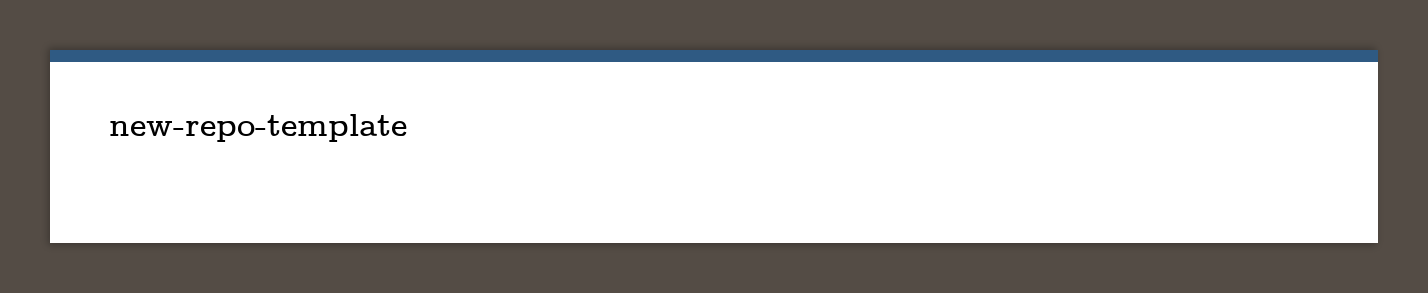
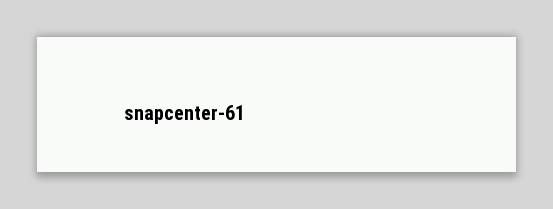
- new-repo-template
+ snapcenter-61

